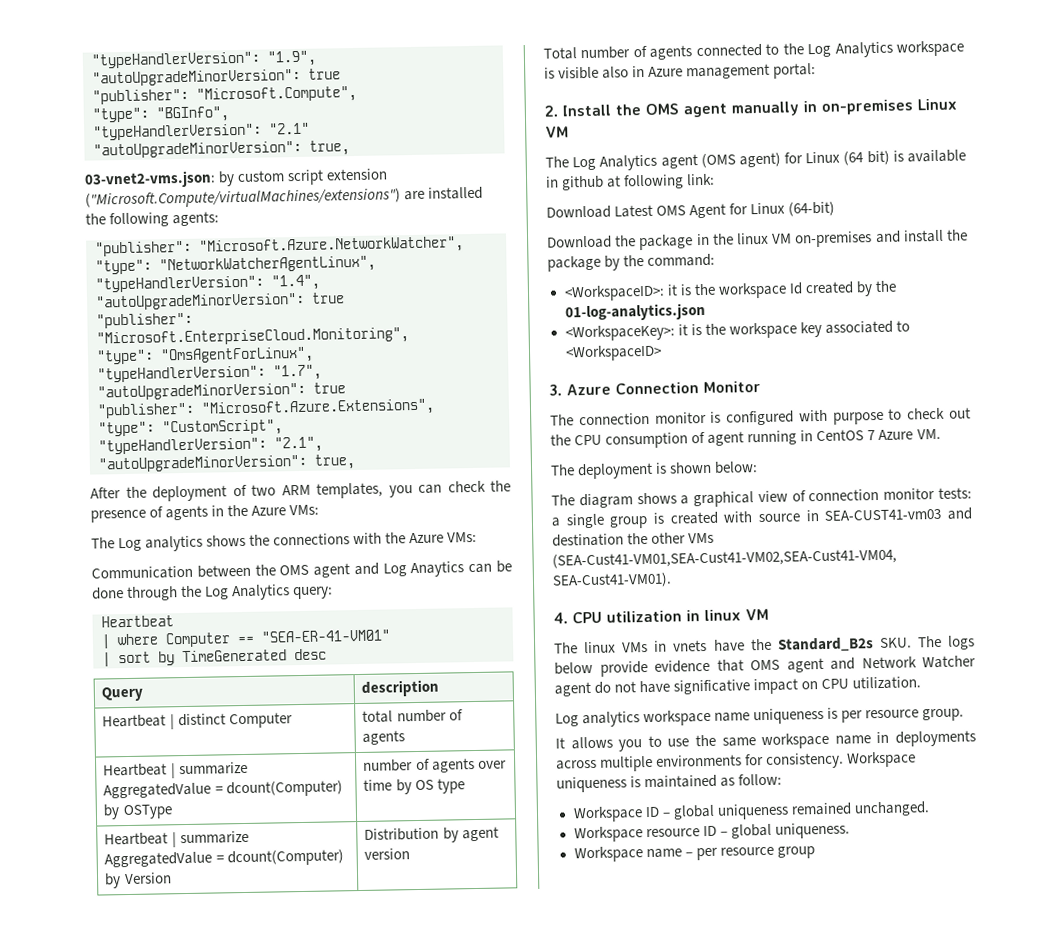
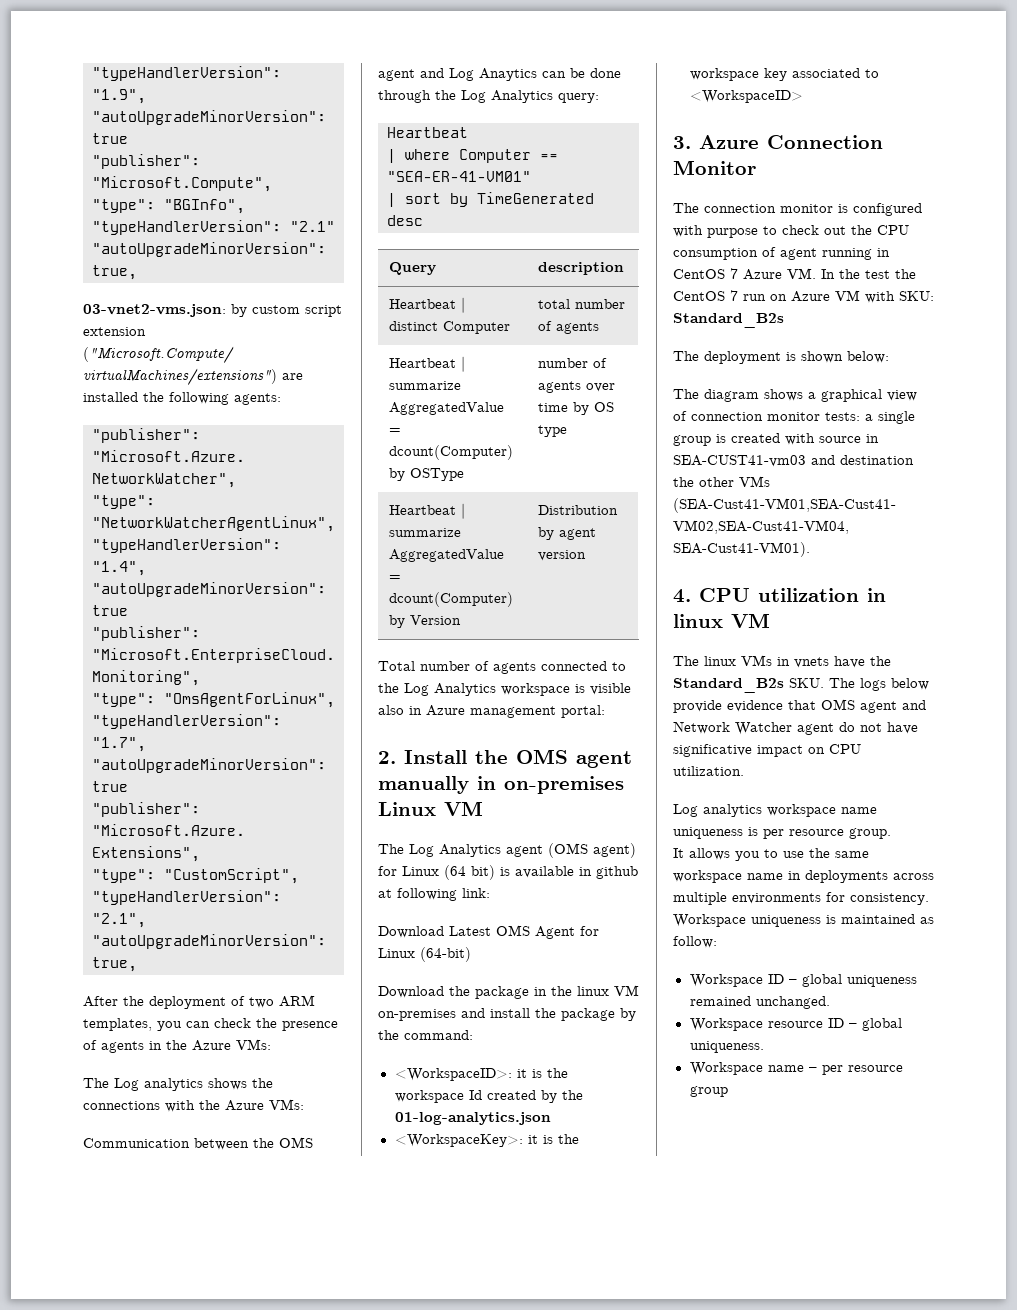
- The connection monitor is configured with purpose to check out the CPU consumption of agent running in CentOS 7 Azure VM.
+ The connection monitor is configured with purpose to check out the CPU consumption of agent running in CentOS 7 Azure VM. In the test the CentOS 7 run on Azure VM with SKU: Standard_B2s

